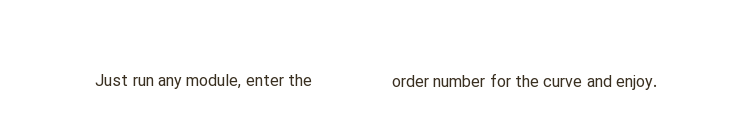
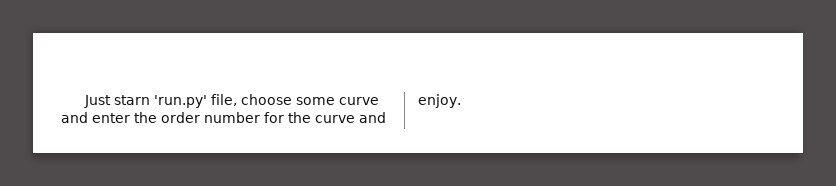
- Just run any module, enter the order number for the curve and enjoy.
+ Just starn 'run.py' file, choose some curve and enter the order number for the curve and enjoy.

